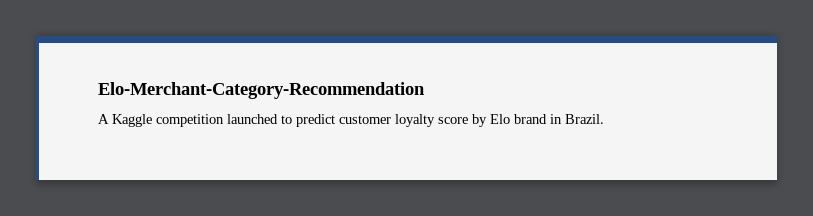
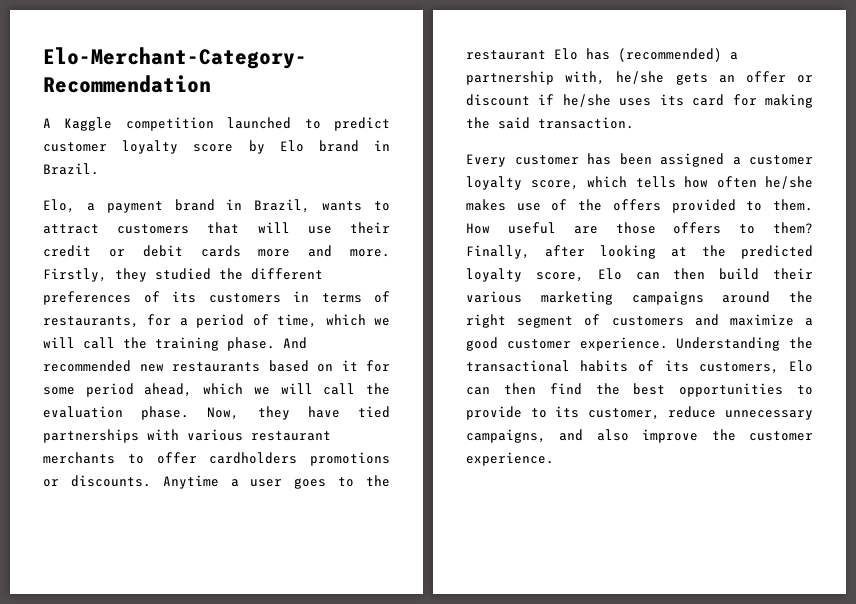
+ Elo, a payment brand in Brazil, wants to attract customers that will use their credit or debit cards more and more. Firstly, they studied the different preferences of its customers in terms of restaurants, for a period of time, which we will call the training phase. And recommended new restaurants based on it for some period ahead, which we will call the evaluation phase. Now, they have tied partnerships with various restaurant merchants to offer cardholders promotions or discounts. Anytime a user goes to the restaurant Elo has (recommended) a partnership with, he/she gets an offer or discount if he/she uses its card for making the said transaction.
+ Every customer has been assigned a customer loyalty score, which tells how often he/she makes use of the offers provided to them. How useful are those offers to them? Finally, after looking at the predicted loyalty score, Elo can then build their various marketing campaigns around the right segment of customers and maximize a good customer experience. Understanding the transactional habits of its customers, Elo can then find the best opportunities to provide to its customer, reduce unnecessary campaigns, and also improve the customer experience.

